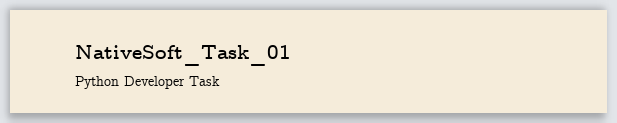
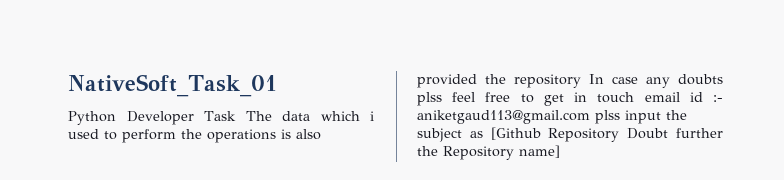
- Python Developer Task
+ Python Developer Task The data which i used to perform the operations is also provided the repository In case any doubts plss feel free to get in touch email id :- aniketgaud113@gmail.com plss input the subject as [Github Repository Doubt further the Repository name]

